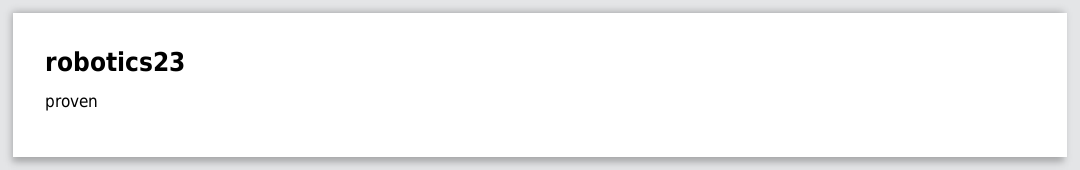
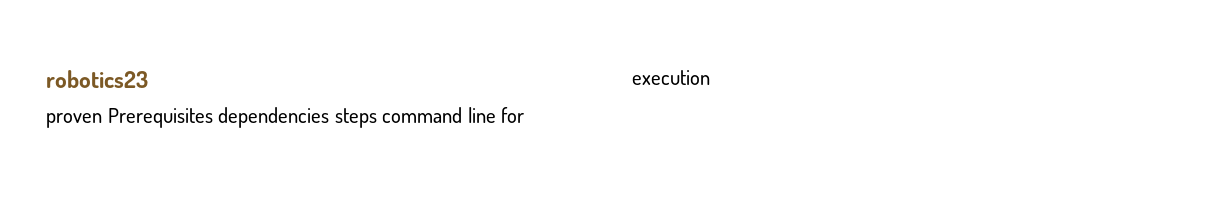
- proven
+ proven Prerequisites dependencies steps command line for execution

